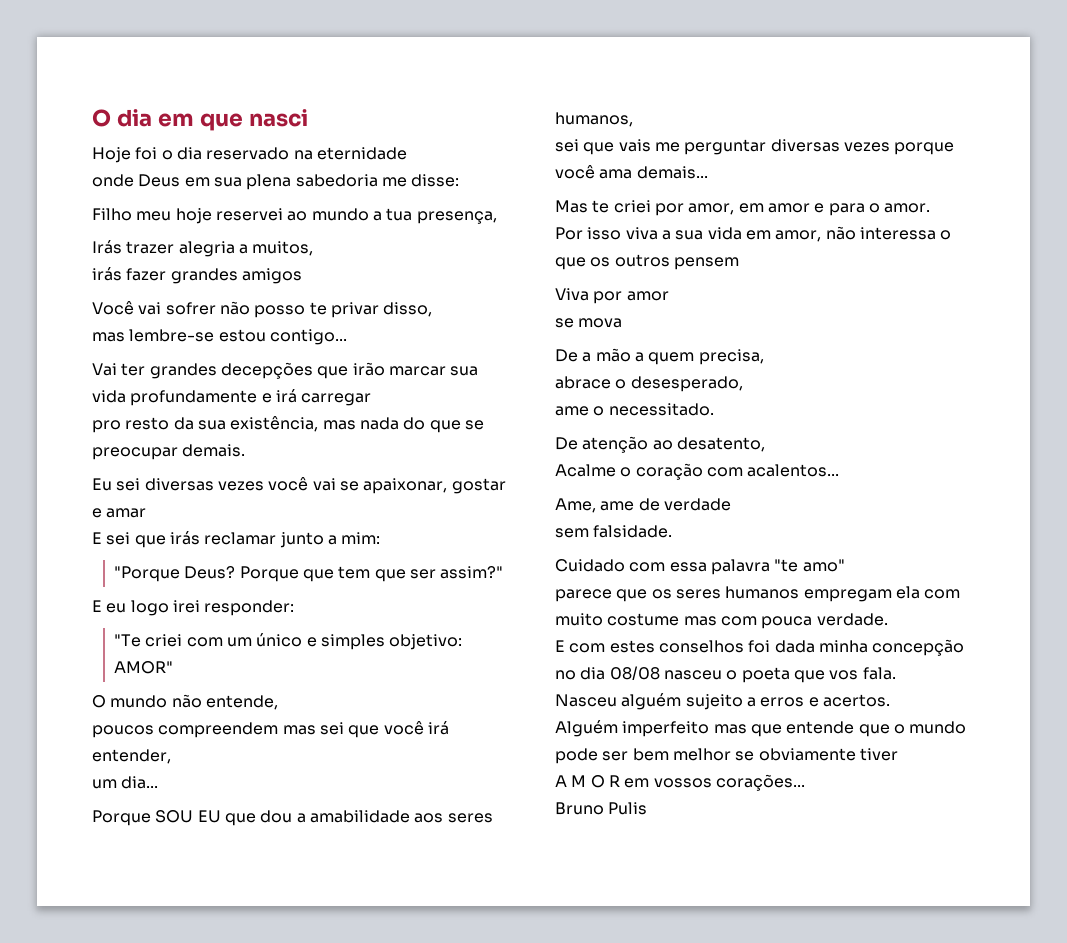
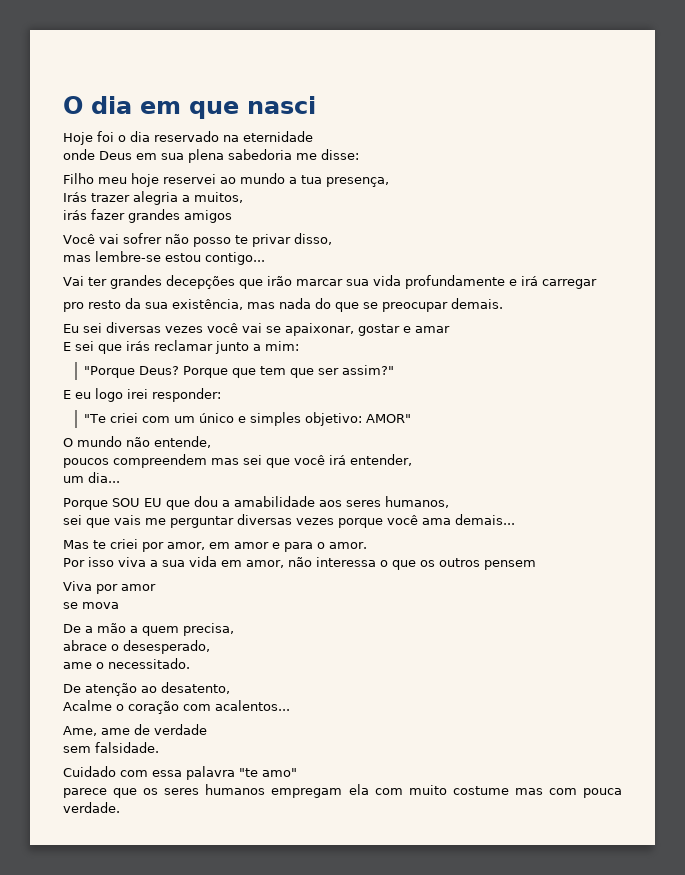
- E com estes conselhos foi dada minha concepção no dia 08/08 nasceu o poeta que vos fala.
- Nasceu alguém sujeito a erros e acertos.
- Alguém imperfeito mas que entende que o mundo pode ser bem melhor se obviamente tiver
- A M O R em vossos corações...
- Bruno Pulis

